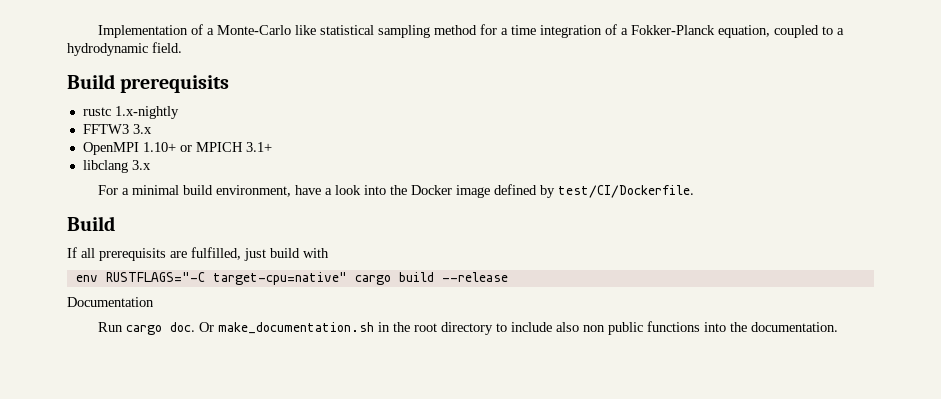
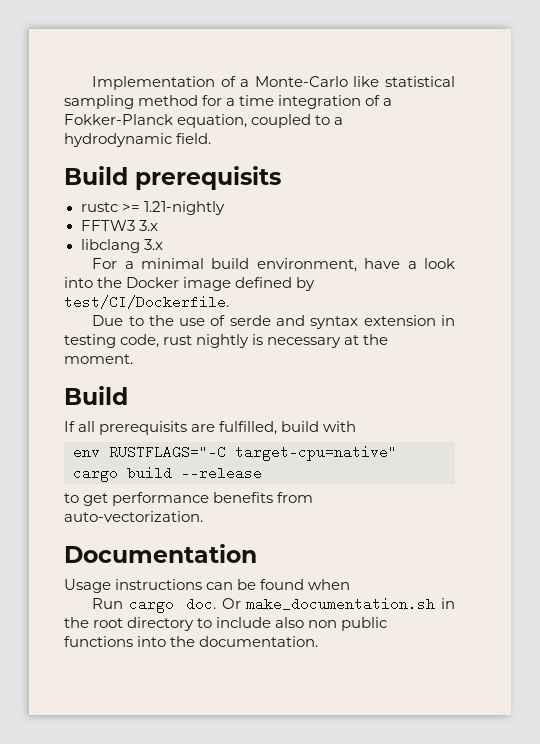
- rustc 1.x-nightly
+ rustc >= 1.21-nightly
- OpenMPI 1.10+ or MPICH 3.1+
+ Due to the use of serde and syntax extension in testing code, rust nightly is necessary at the moment.
- If all prerequisits are fulfilled, just build with
+ If all prerequisits are fulfilled, build with
+ to get performance benefits from auto-vectorization.
  Documentation
+ Usage instructions can be found when

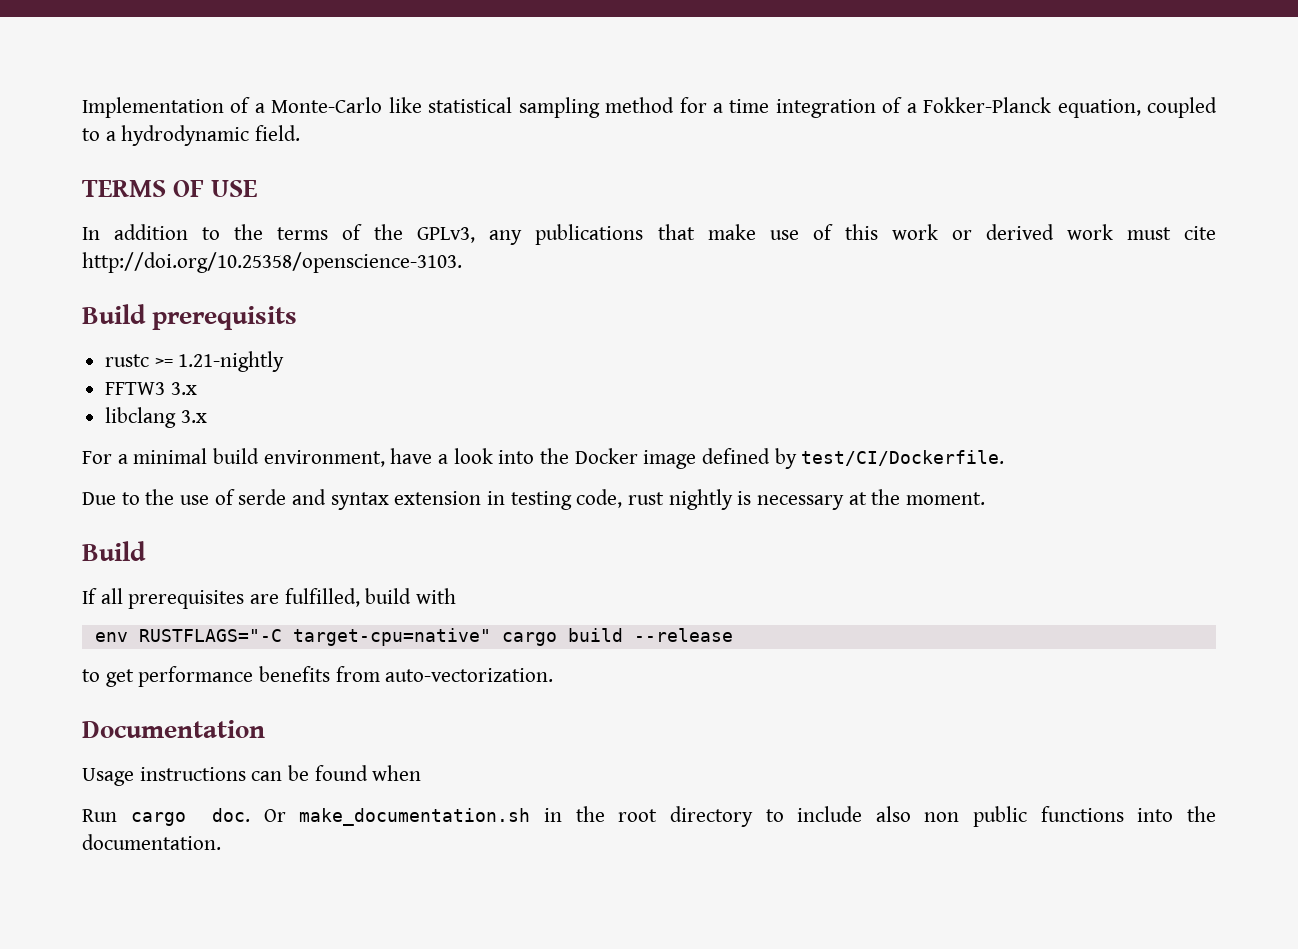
+ TERMS OF USE
+ In addition to the terms of the GPLv3, any publications that make use of this work or derived work must cite http://doi.org/10.25358/openscience-3103.
- If all prerequisits are fulfilled, build with
+ If all prerequisites are fulfilled, build with

